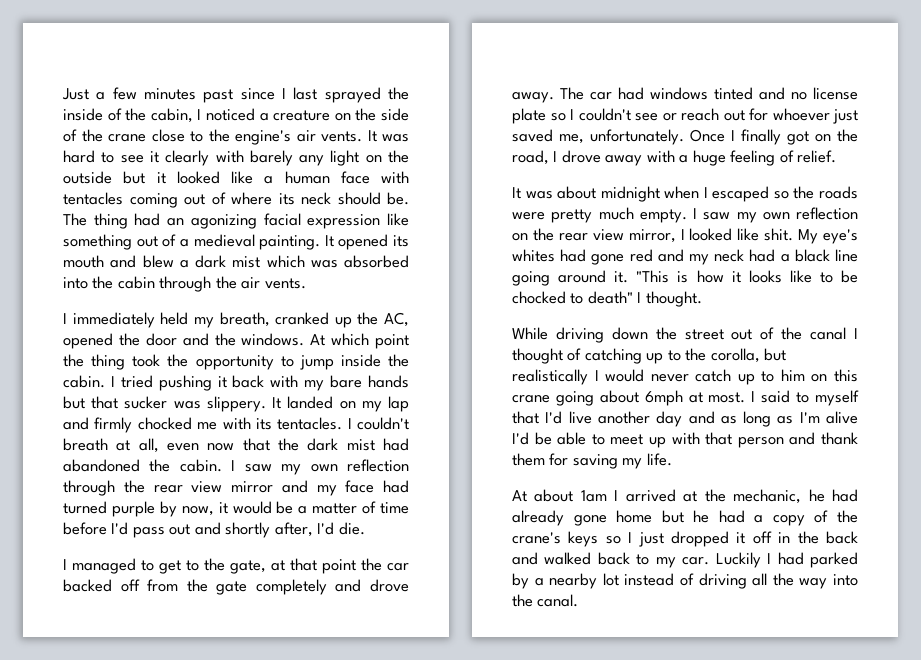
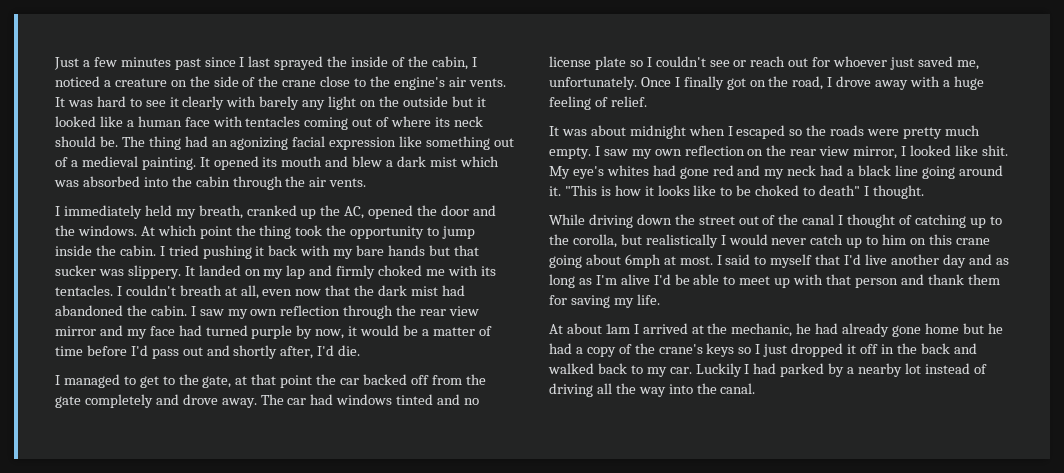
- It landed on my lap and firmly chocked me with its tentacles.
+ It landed on my lap and firmly choked me with its tentacles.
- "This is how it looks like to be chocked to death" I thought.
+ "This is how it looks like to be choked to death" I thought.

